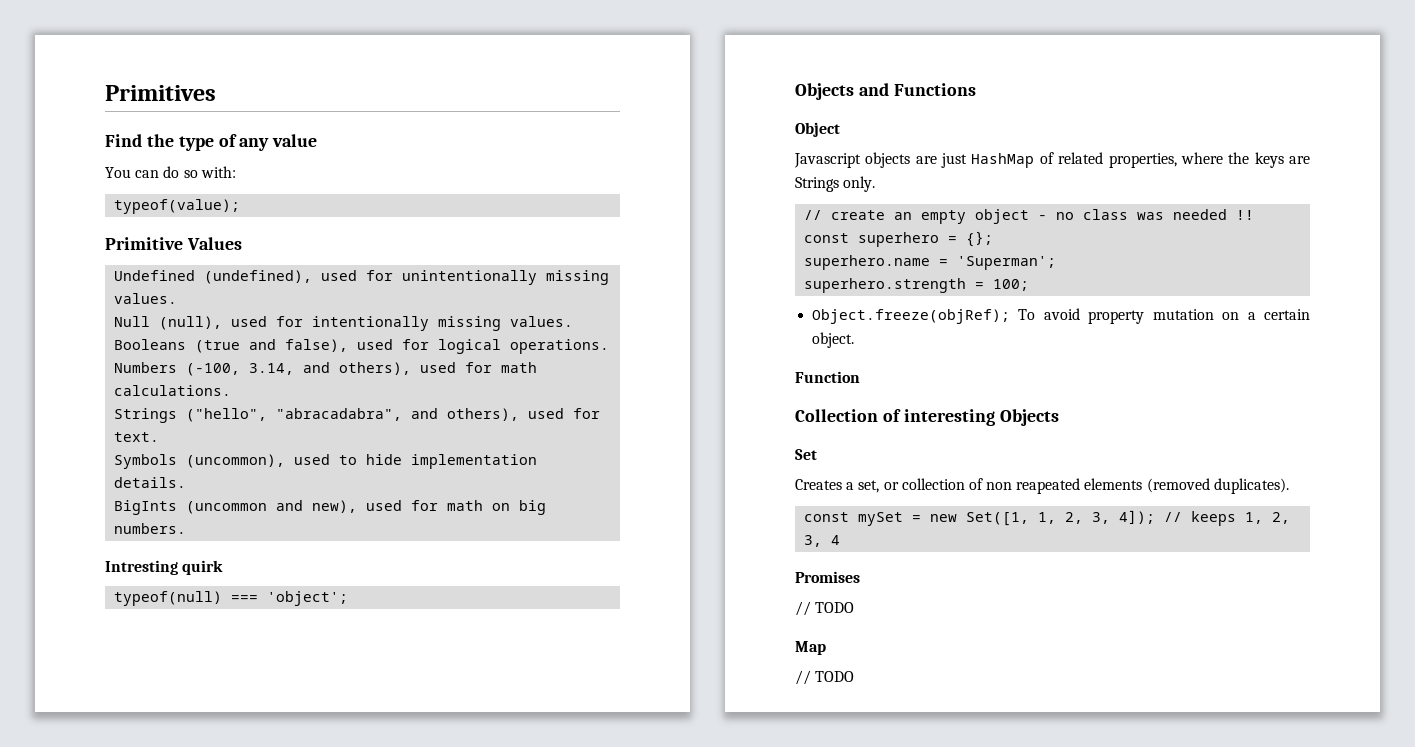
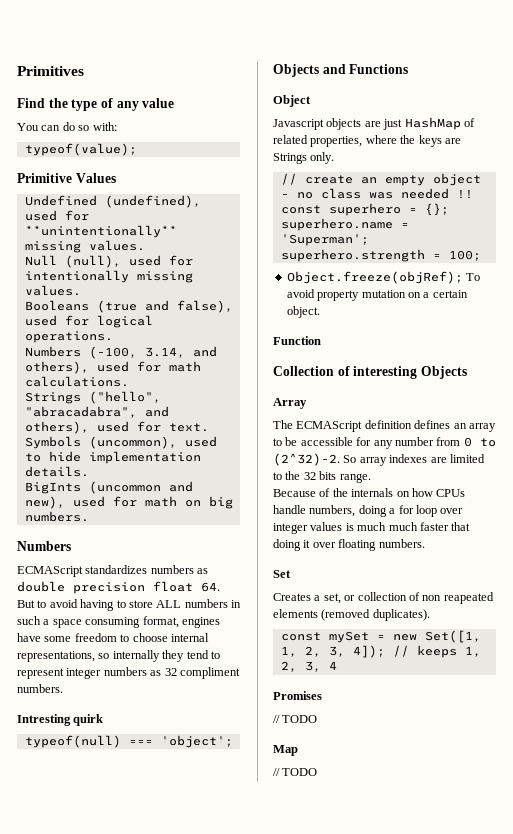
- Undefined (undefined), used for unintentionally missing values.
+ Undefined (undefined), used for **unintentionally** missing values.
  BigInts (uncommon and new), used for math on big numbers.
+ Numbers
+ ECMAScript standardizes numbers as double precision float 64. But to avoid having to store ALL numbers in such a space consuming format, engines have some freedom to choose internal representations, so internally they tend to represent integer numbers as 32 compliment numbers.
+ Array
+ The ECMAScript definition defines an array to be accessible for any number from 0 to (2^32)-2. So array indexes are limited to the 32 bits range.
+ Because of the internals on how CPUs handle numbers, doing a for loop over integer values is much much faster that doing it over floating numbers.

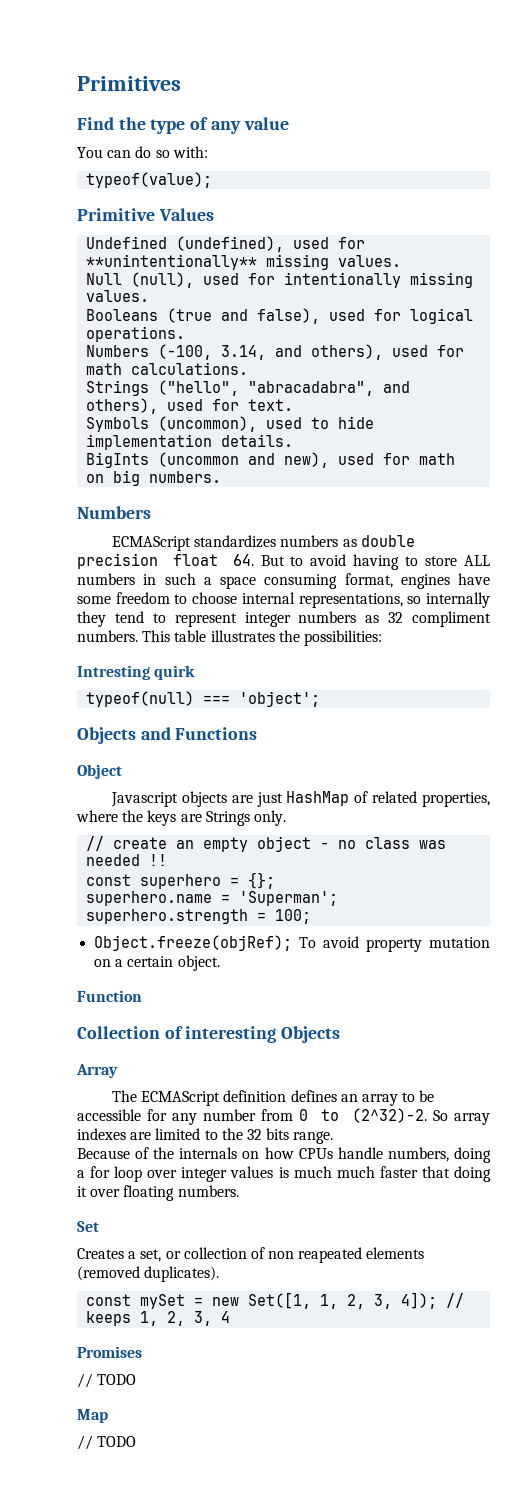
+ This table illustrates the possibilities:

